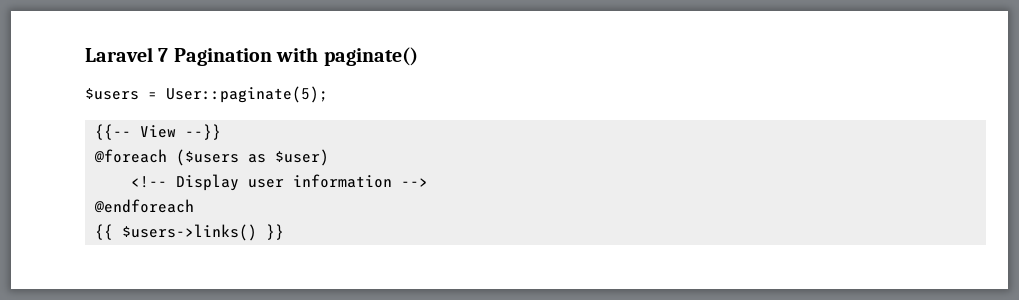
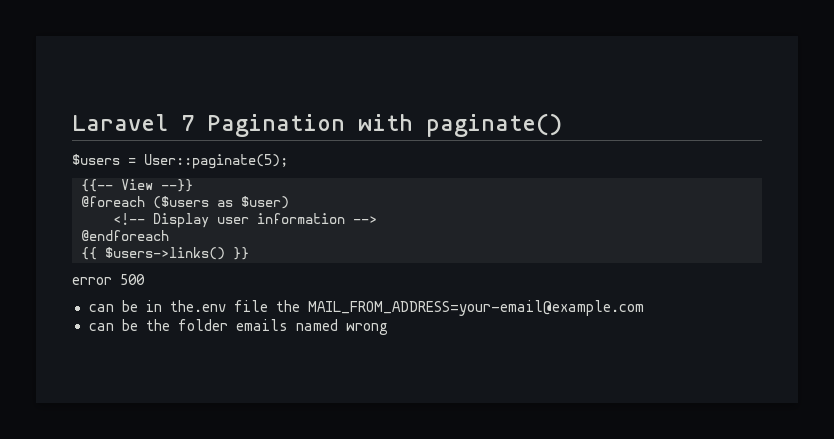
+ error 500
+ can be in the.env file the MAIL_FROM_ADDRESS=your-email@example.com
+ can be the folder emails named wrong

